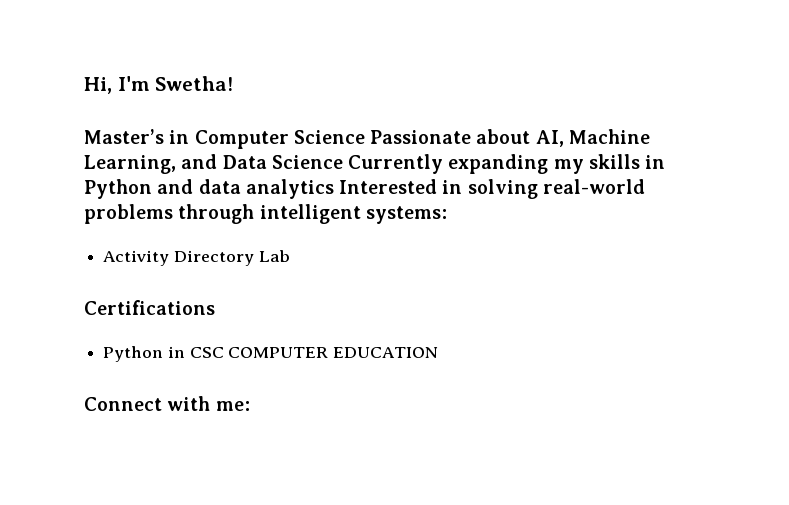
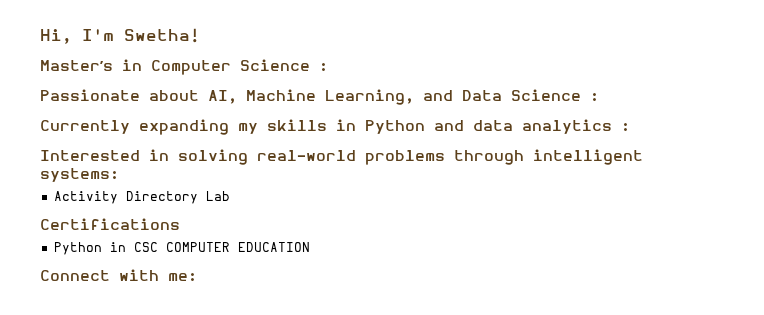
- Master’s in Computer Science Passionate about AI, Machine Learning, and Data Science Currently expanding my skills in Python and data analytics Interested in solving real-world problems through intelligent systems:
+ Master’s in Computer Science :
+ Passionate about AI, Machine Learning, and Data Science :
+ Currently expanding my skills in Python and data analytics :
+ Interested in solving real-world problems through intelligent systems:

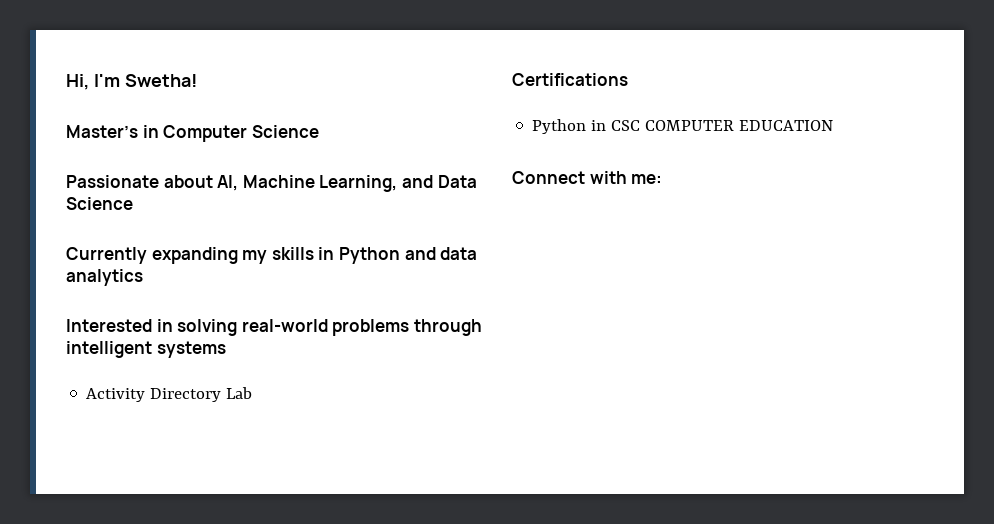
- Master’s in Computer Science :
+ Master’s in Computer Science
- Passionate about AI, Machine Learning, and Data Science :
+ Passionate about AI, Machine Learning, and Data Science
- Currently expanding my skills in Python and data analytics :
+ Currently expanding my skills in Python and data analytics
- Interested in solving real-world problems through intelligent systems:
+ Interested in solving real-world problems through intelligent systems

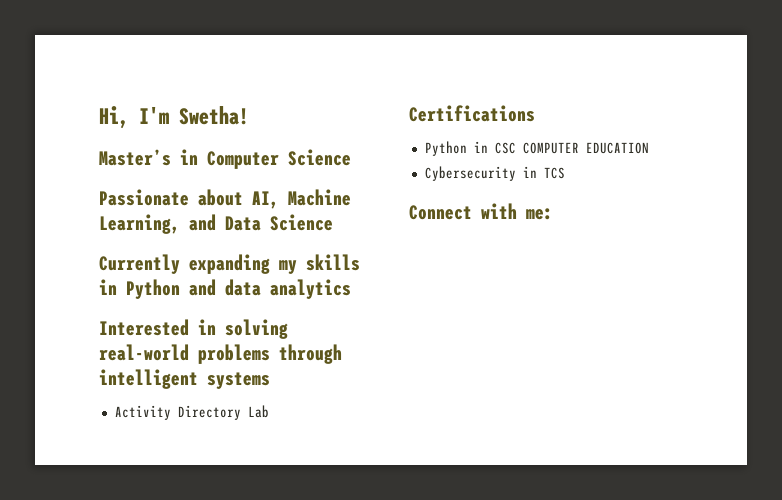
+ Cybersecurity in TCS

